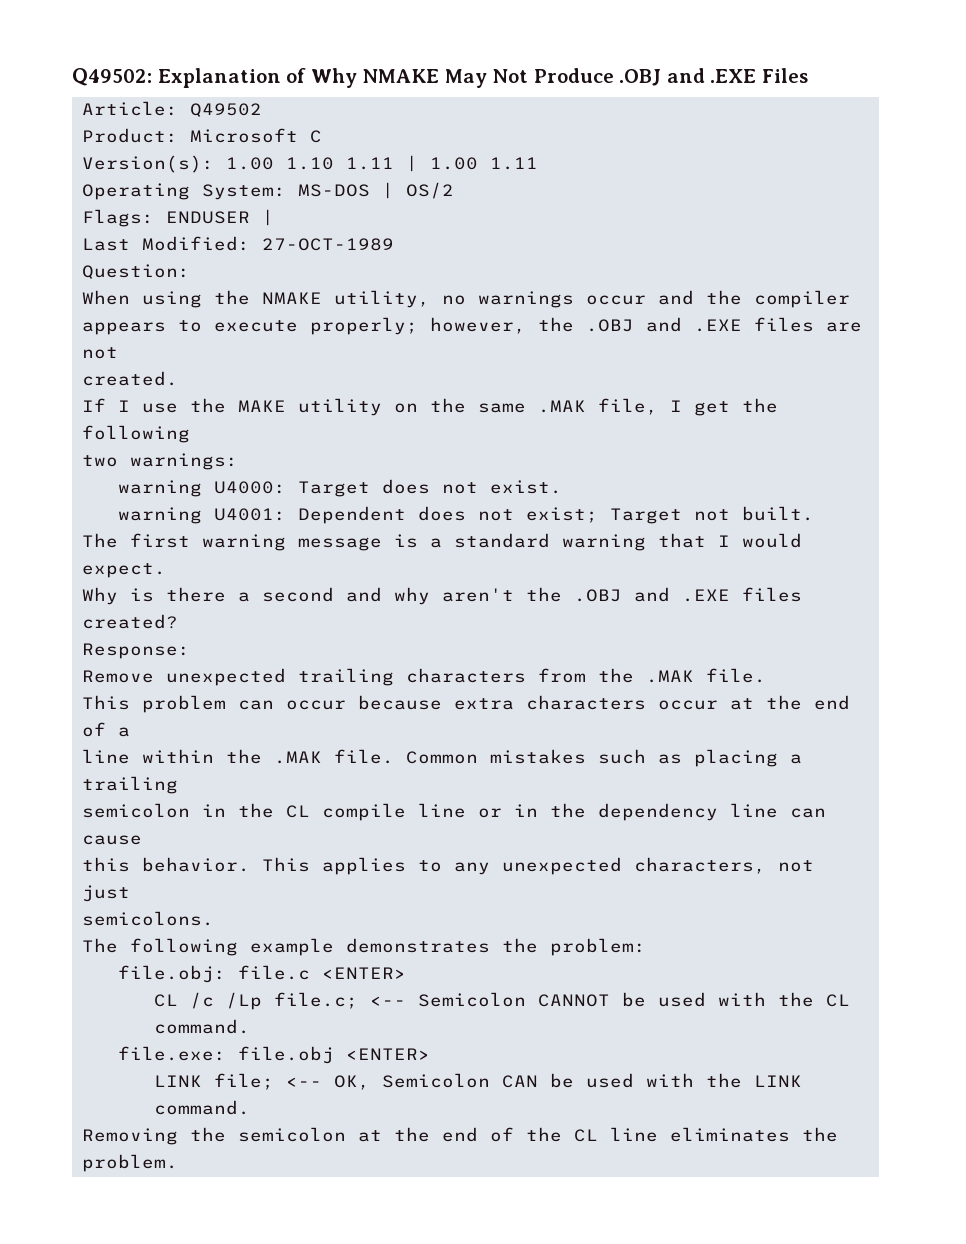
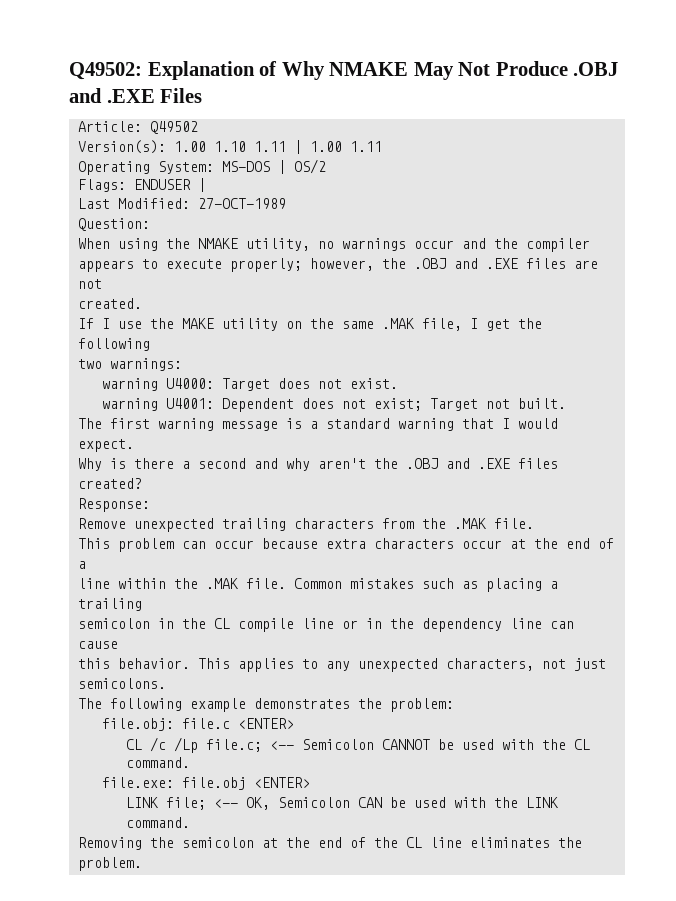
- Product: Microsoft C

